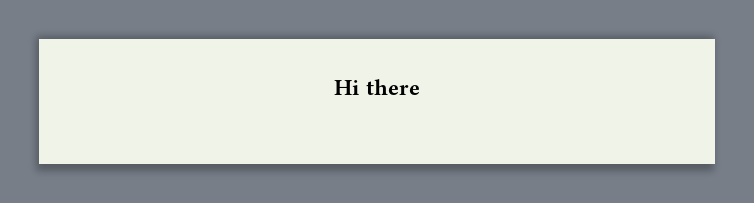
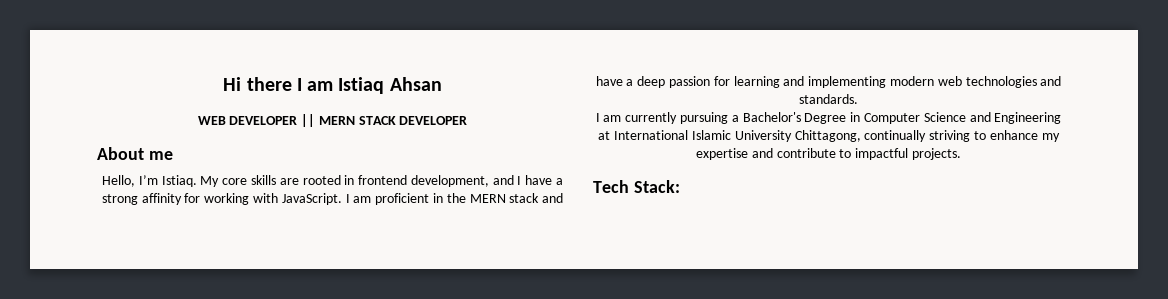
- Hi there
+ Hi there I am Istiaq Ahsan
+ WEB DEVELOPER || MERN STACK DEVELOPER
+ About me
+ Hello, I’m Istiaq. My core skills are rooted in frontend development, and I have a strong affinity for working with JavaScript. I am proficient in the MERN stack and have a deep passion for learning and implementing modern web technologies and standards.
+ I am currently pursuing a Bachelor's Degree in Computer Science and Engineering at International Islamic University Chittagong, continually striving to enhance my expertise and contribute to impactful projects.
+ Tech Stack:

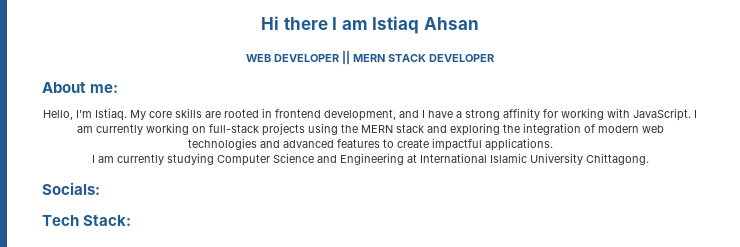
- About me
+ About me:
- I am proficient in the MERN stack and have a deep passion for learning and implementing modern web technologies and standards.
- I am currently pursuing a Bachelor's Degree in Computer Science and Engineering at International Islamic University Chittagong, continually striving to enhance my expertise and contribute to impactful projects.
+ I am currently working on full-stack projects using the MERN stack and exploring the integration of modern web technologies and advanced features to create impactful applications.
+ I am currently studying Computer Science and Engineering at International Islamic University Chittagong.
+ Socials:

